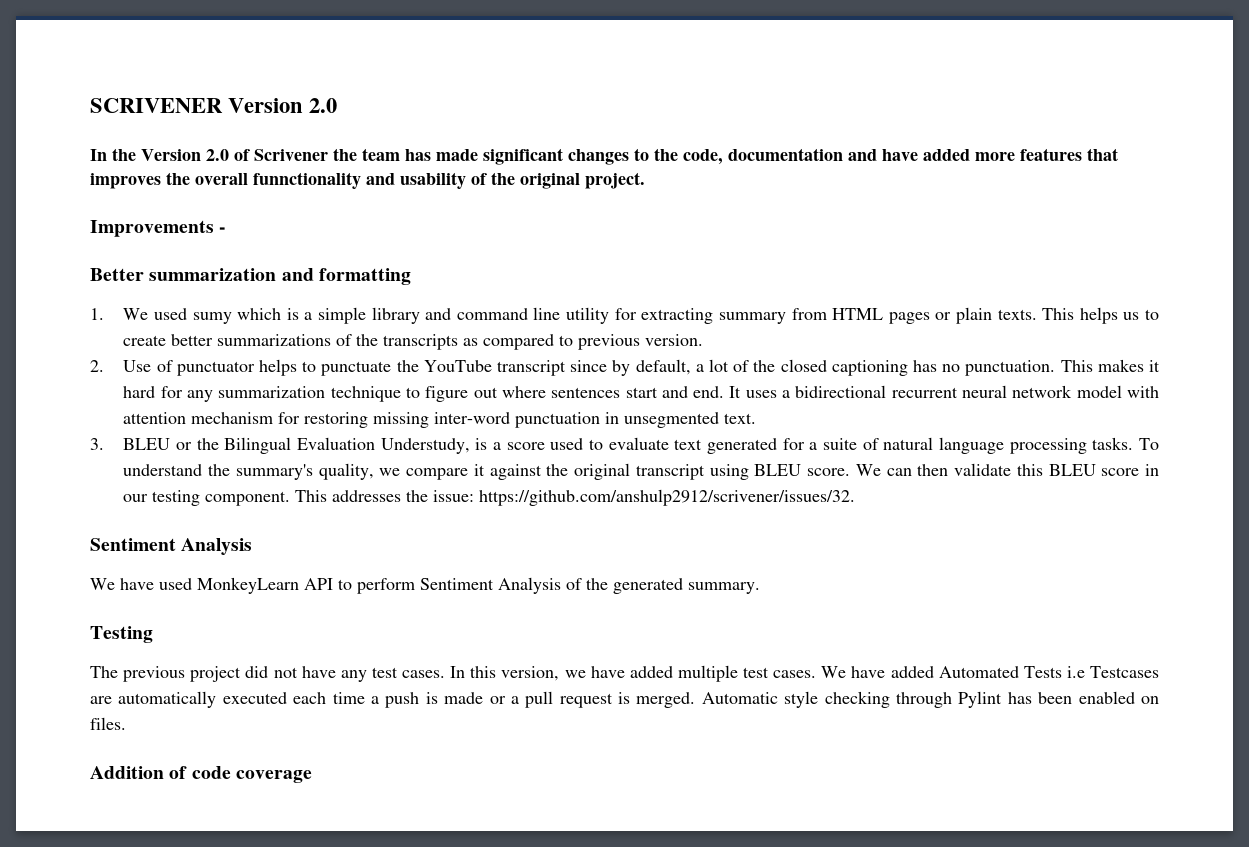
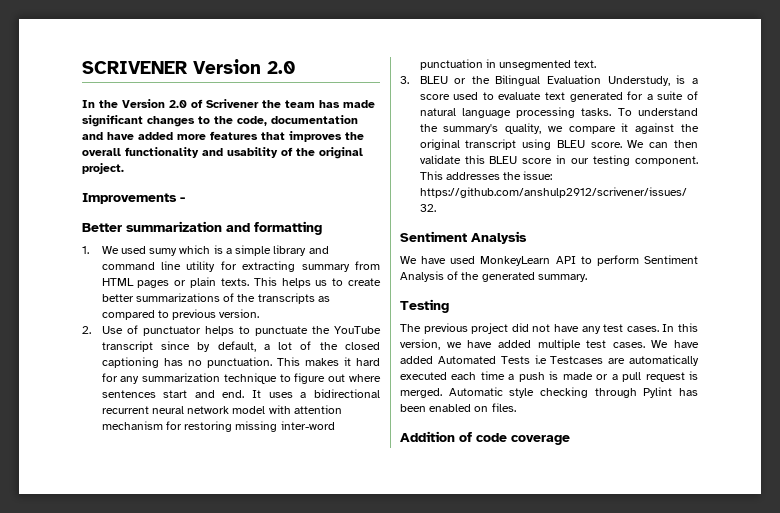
- In the Version 2.0 of Scrivener the team has made significant changes to the code, documentation and have added more features that improves the overall funnctionality and usability of the original project.
+ In the Version 2.0 of Scrivener the team has made significant changes to the code, documentation and have added more features that improves the overall functionality and usability of the original project.

